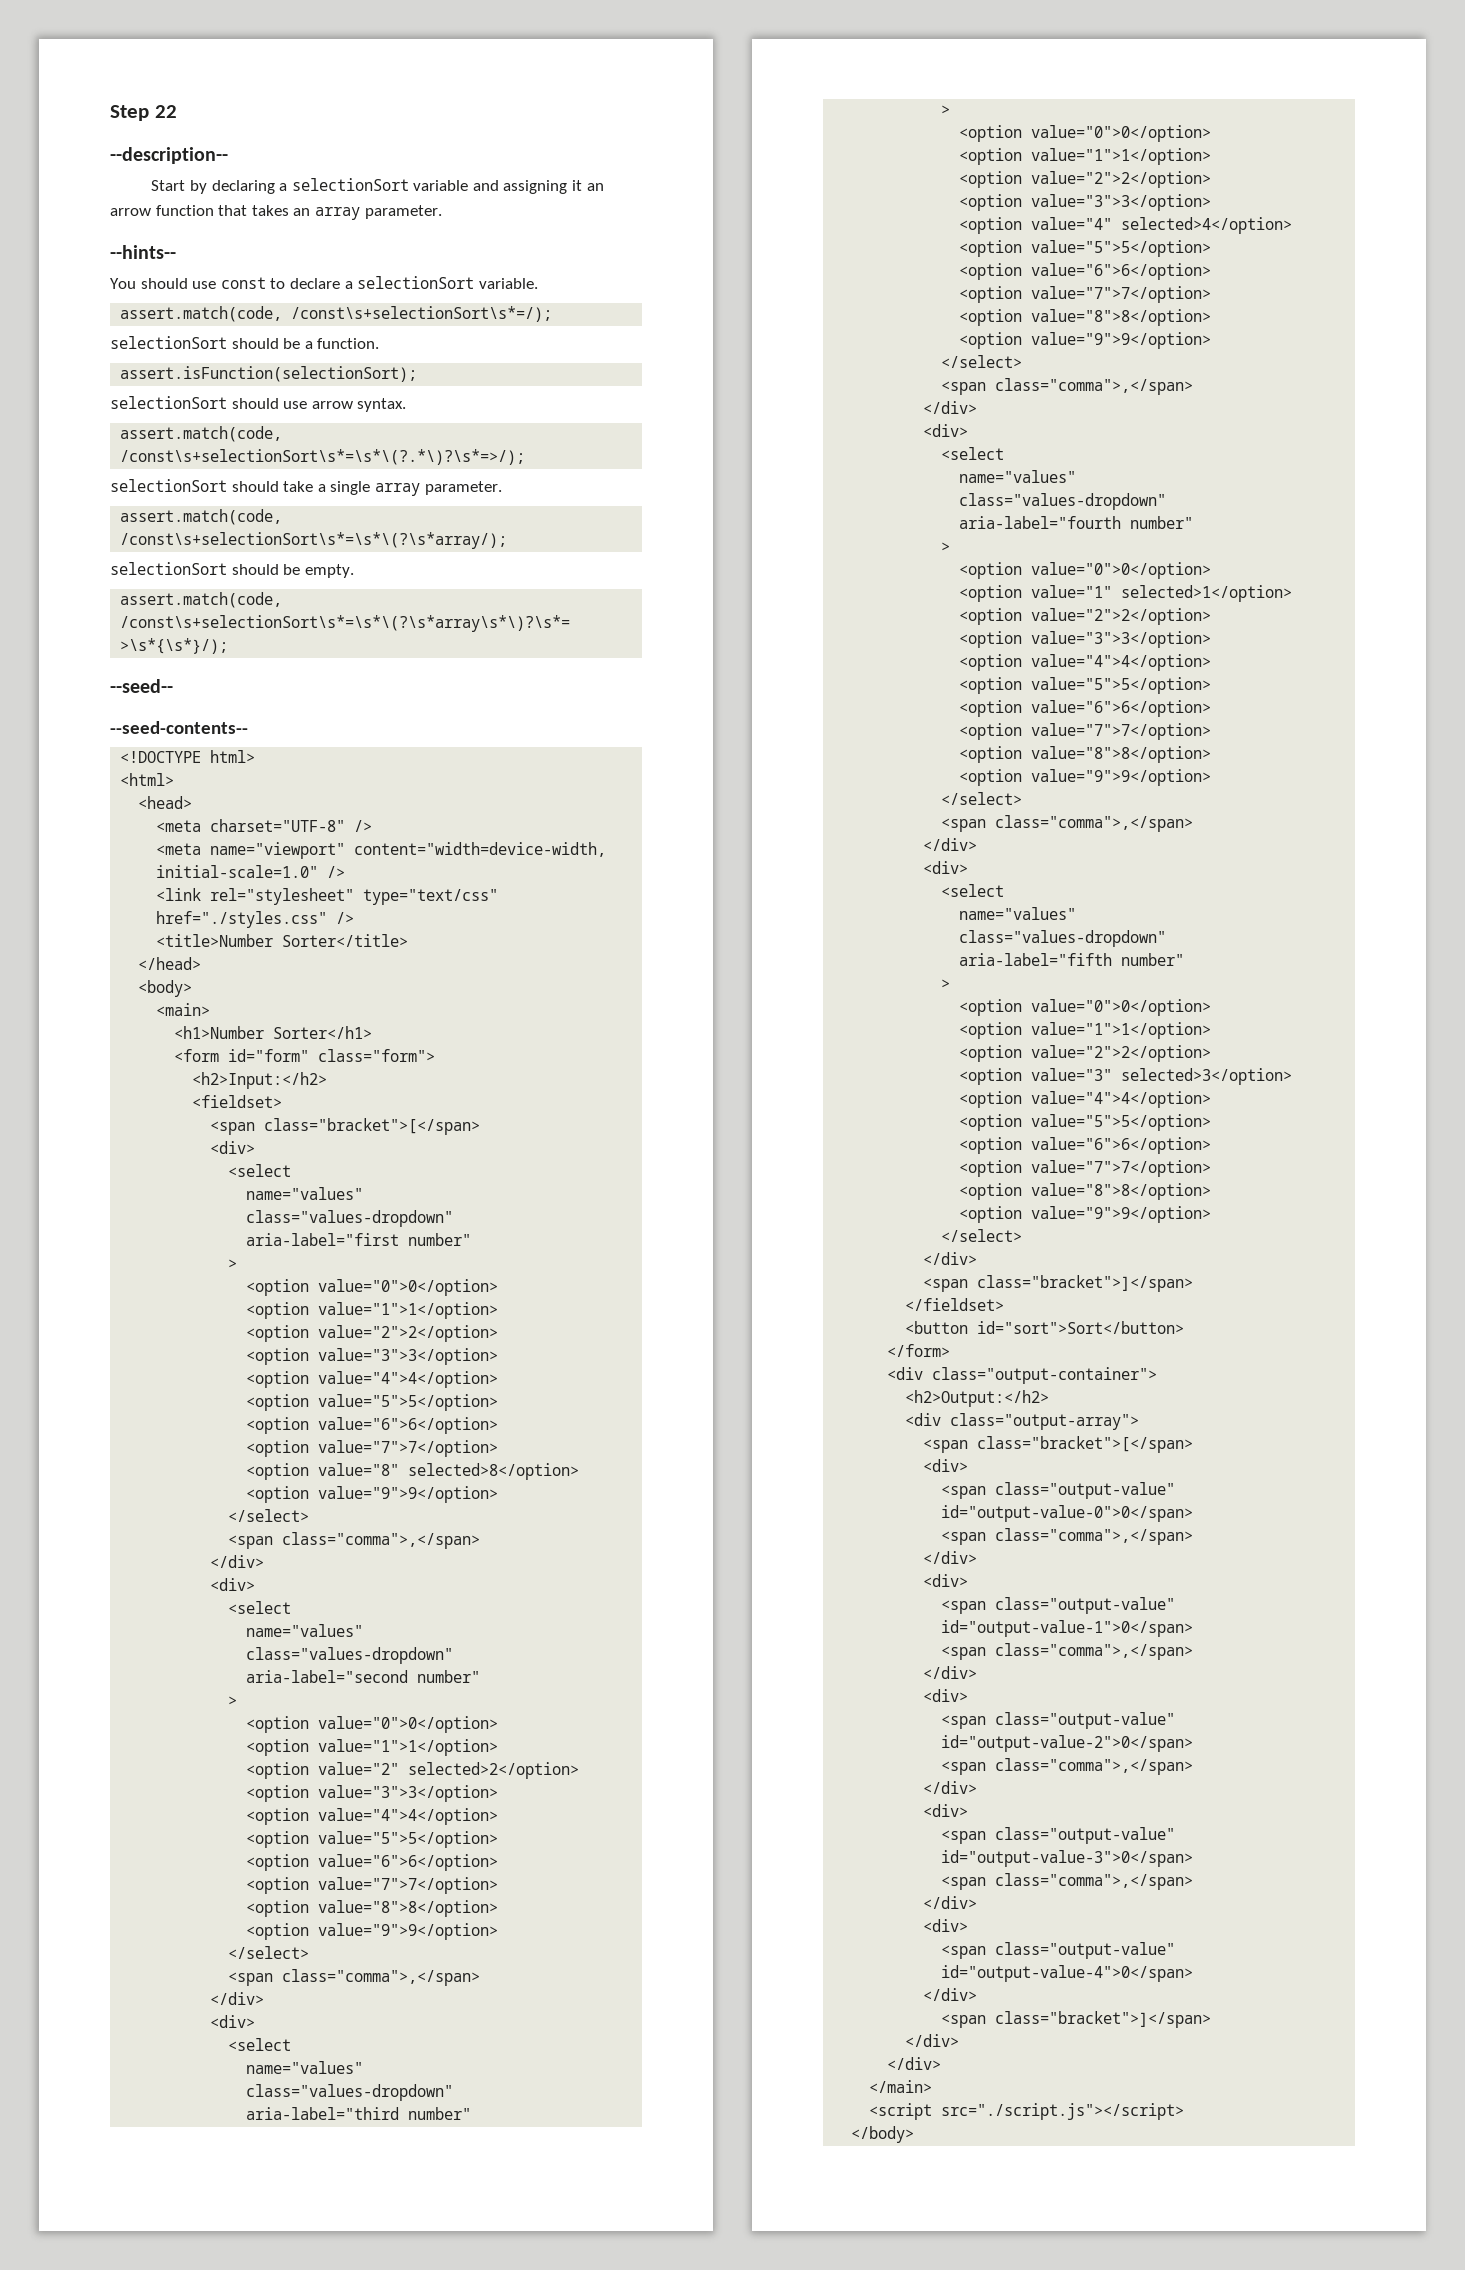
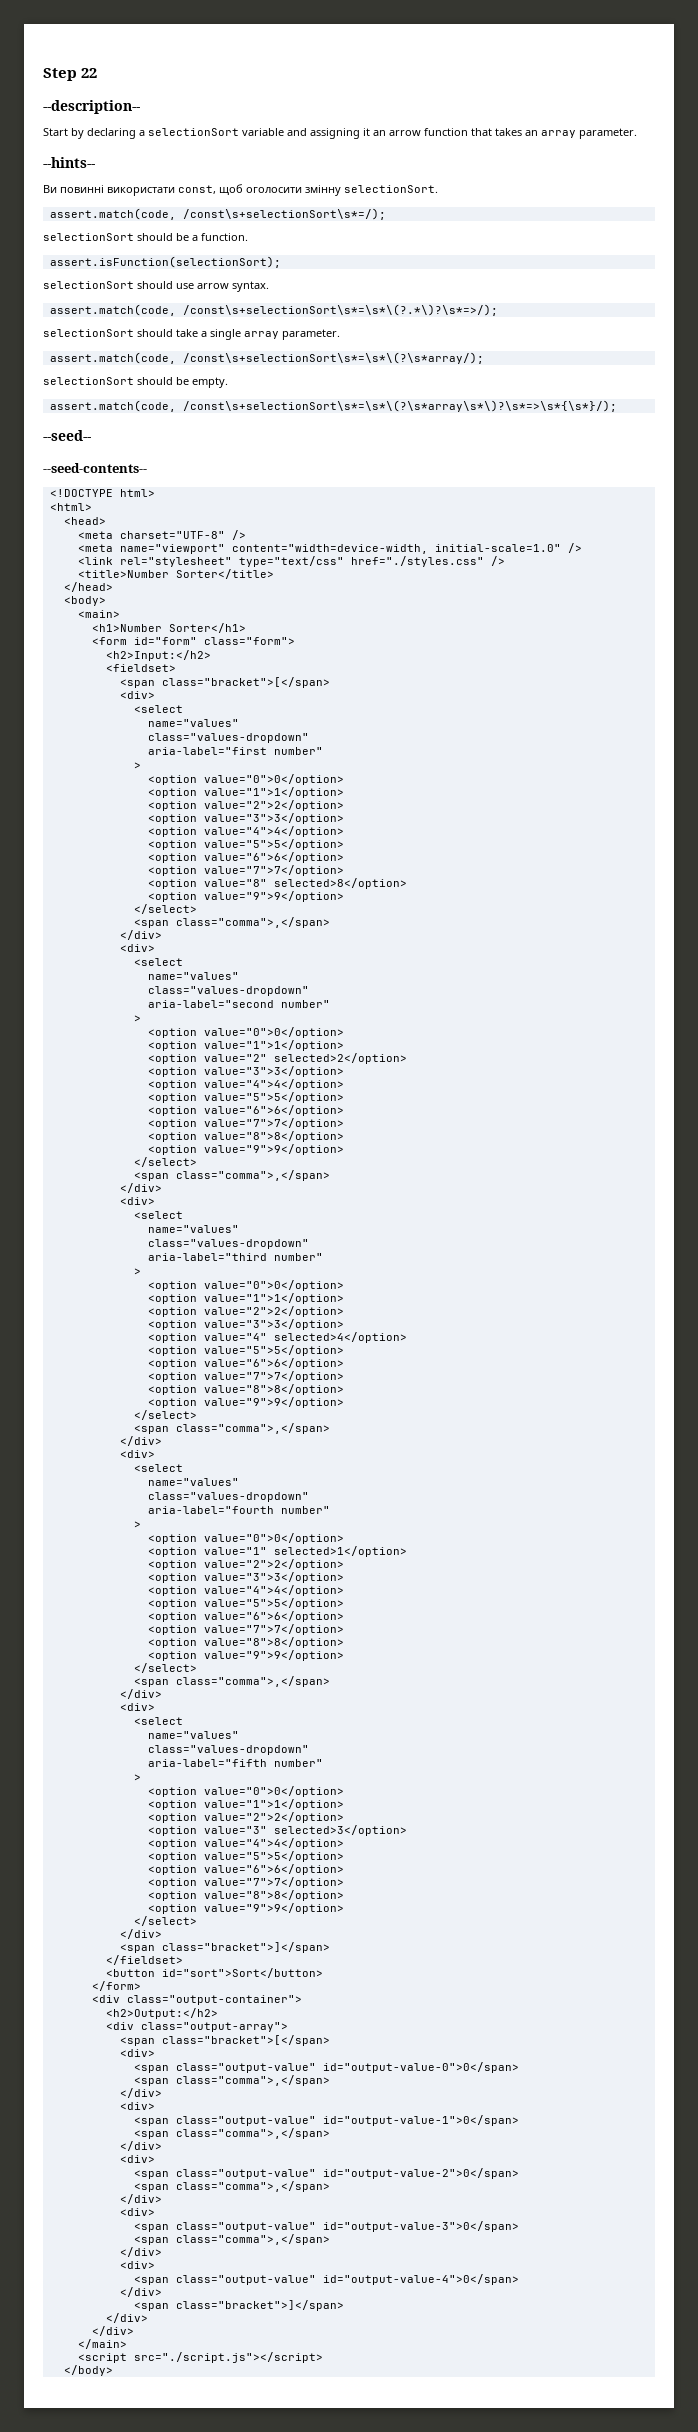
- You should use const to declare a selectionSort variable.
+ Ви повинні використати const, щоб оголосити змінну selectionSort.

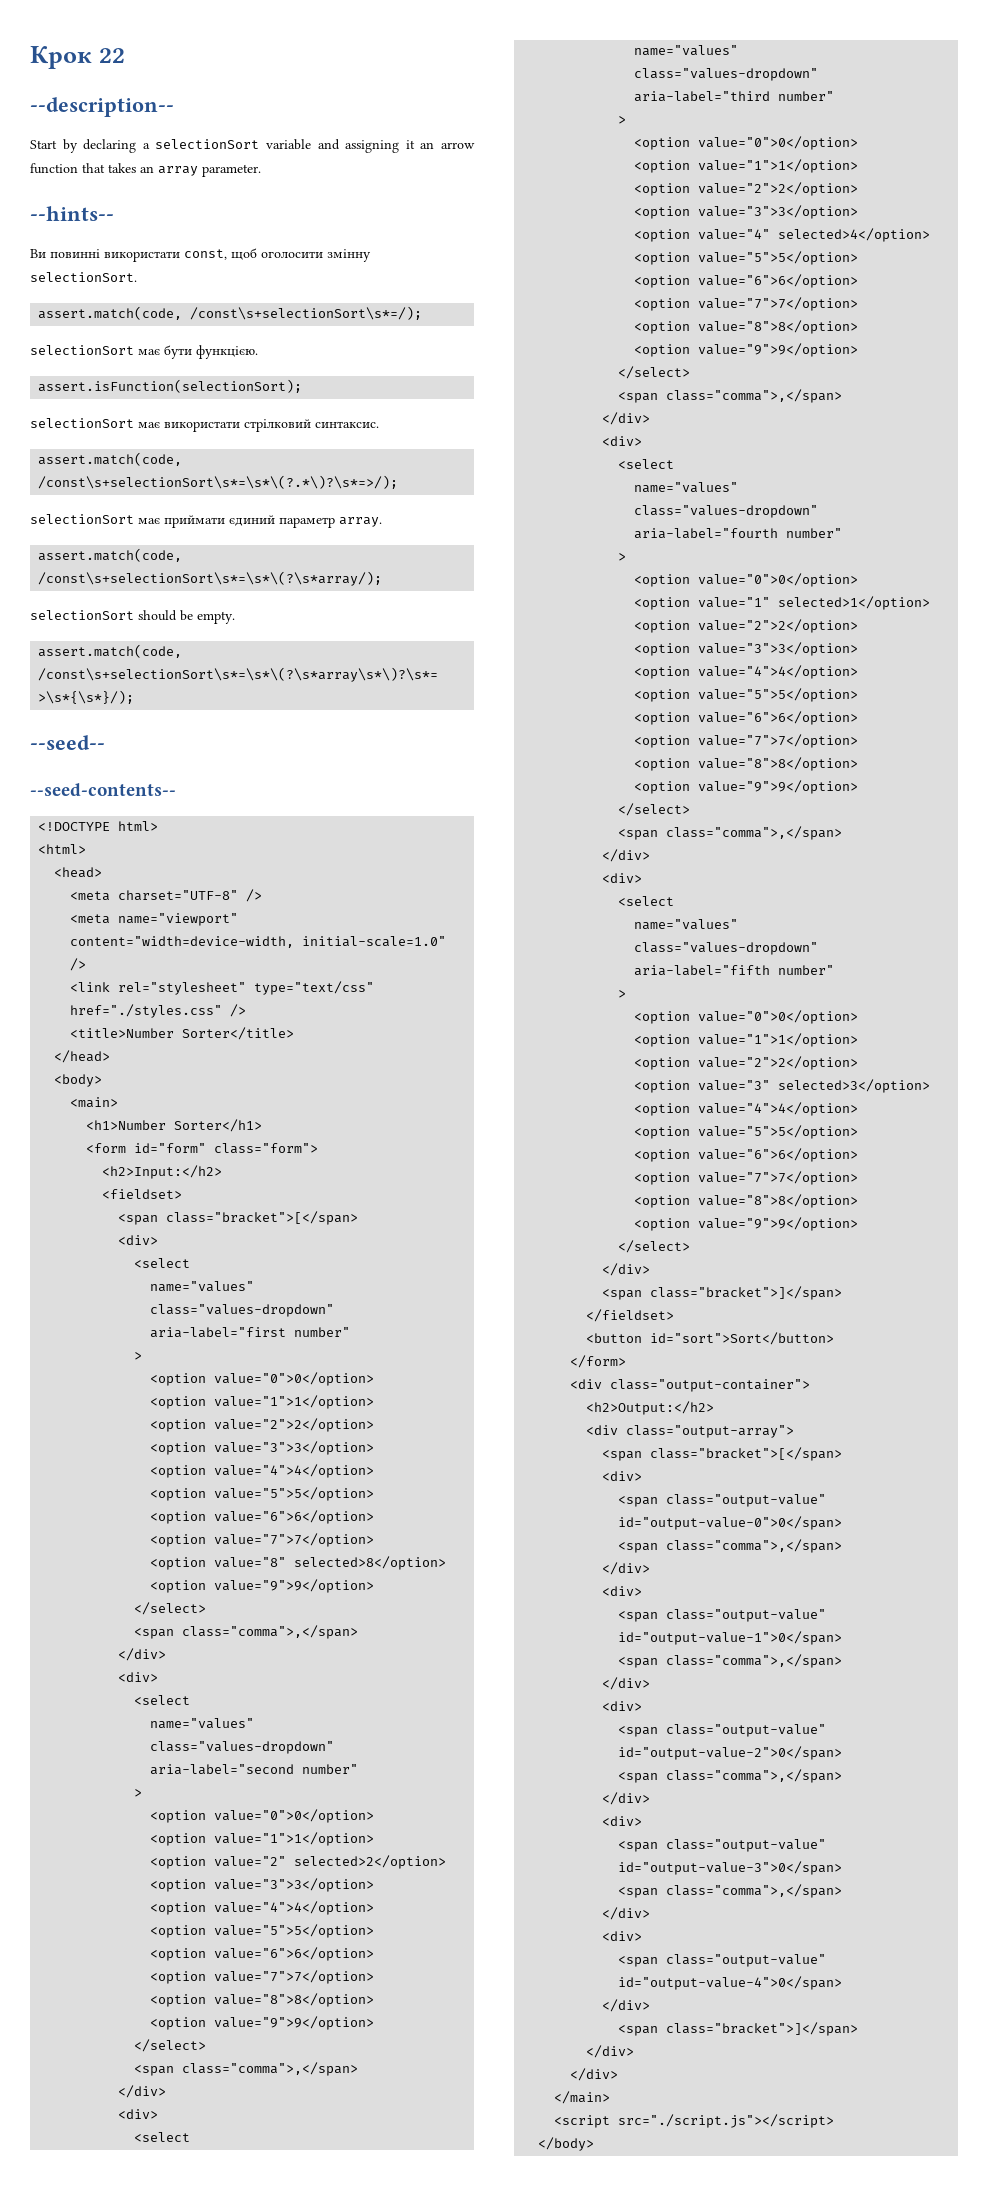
- Step 22
+ Крок 22
- selectionSort should be a function.
+ selectionSort має бути функцією.
  assert.isFunction(selectionSort);
- selectionSort should use arrow syntax.
+ selectionSort має використати стрілковий синтаксис.
  assert.match(code, /const\s+selectionSort\s*=\s*\(?.*\)?\s*=>/);
- selectionSort should take a single array parameter.
+ selectionSort має приймати єдиний параметр array.

